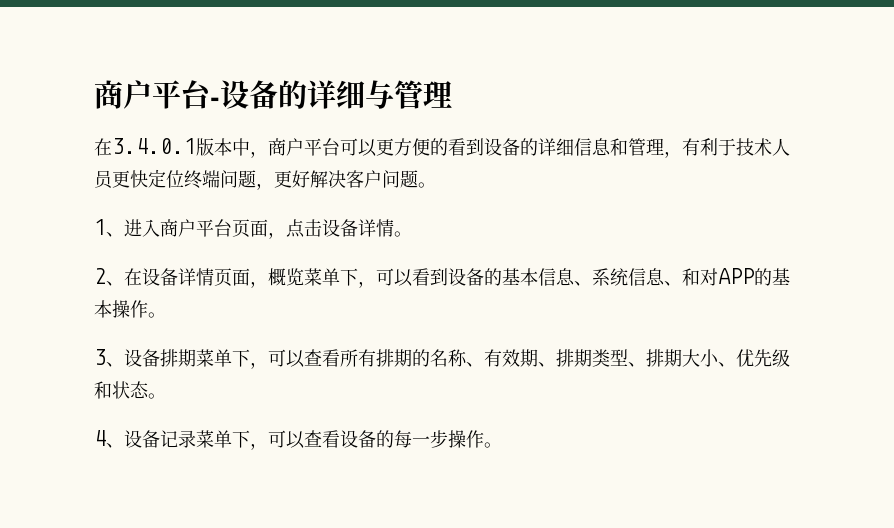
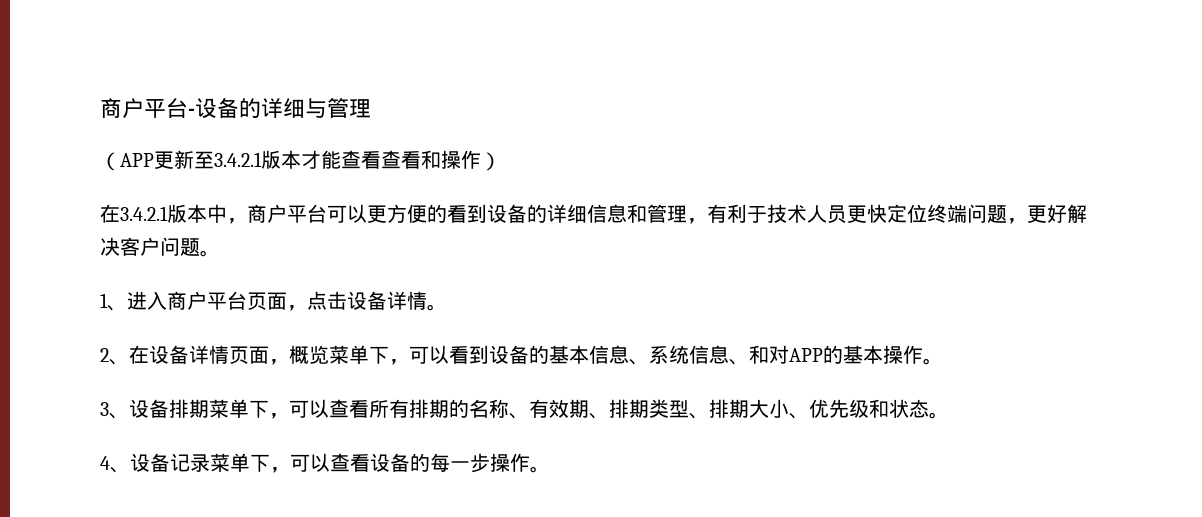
- 在3.4.0.1版本中，商户平台可以更方便的看到设备的详细信息和管理，有利于技术人员更快定位终端问题，更好解决客户问题。
+ （APP更新至3.4.2.1版本才能查看查看和操作）
+ 在3.4.2.1版本中，商户平台可以更方便的看到设备的详细信息和管理，有利于技术人员更快定位终端问题，更好解决客户问题。

